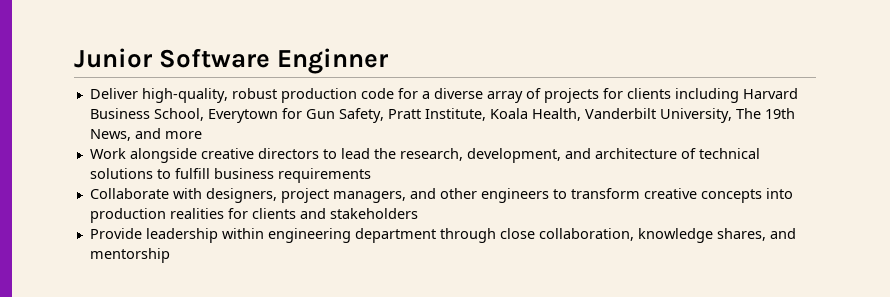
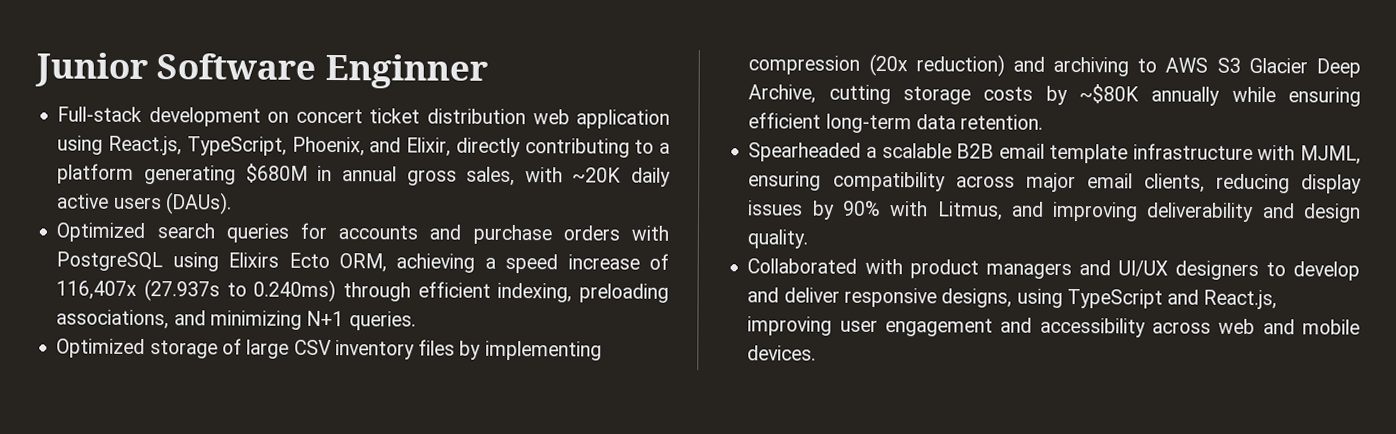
- Deliver high-quality, robust production code for a diverse array of projects for clients including Harvard Business School, Everytown for Gun Safety, Pratt Institute, Koala Health, Vanderbilt University, The 19th News, and more
- Work alongside creative directors to lead the research, development, and architecture of technical solutions to fulfill business requirements
- Collaborate with designers, project managers, and other engineers to transform creative concepts into production realities for clients and stakeholders
- Provide leadership within engineering department through close collaboration, knowledge shares, and mentorship
+ Full-stack development on concert ticket distribution web application using React.js, TypeScript, Phoenix, and Elixir, directly contributing to a platform generating $680M in annual gross sales, with ~20K daily active users (DAUs).
+ Optimized search queries for accounts and purchase orders with PostgreSQL using Elixirs Ecto ORM, achieving a speed increase of 116,407x (27.937s to 0.240ms) through efficient indexing, preloading associations, and minimizing N+1 queries.
+ Optimized storage of large CSV inventory files by implementing compression (20x reduction) and archiving to AWS S3 Glacier Deep Archive, cutting storage costs by ~$80K annually while ensuring efficient long-term data retention.
+ Spearheaded a scalable B2B email template infrastructure with MJML, ensuring compatibility across major email clients, reducing display issues by 90% with Litmus, and improving deliverability and design quality.
+ Collaborated with product managers and UI/UX designers to develop and deliver responsive designs, using TypeScript and React.js, improving user engagement and accessibility across web and mobile devices.

